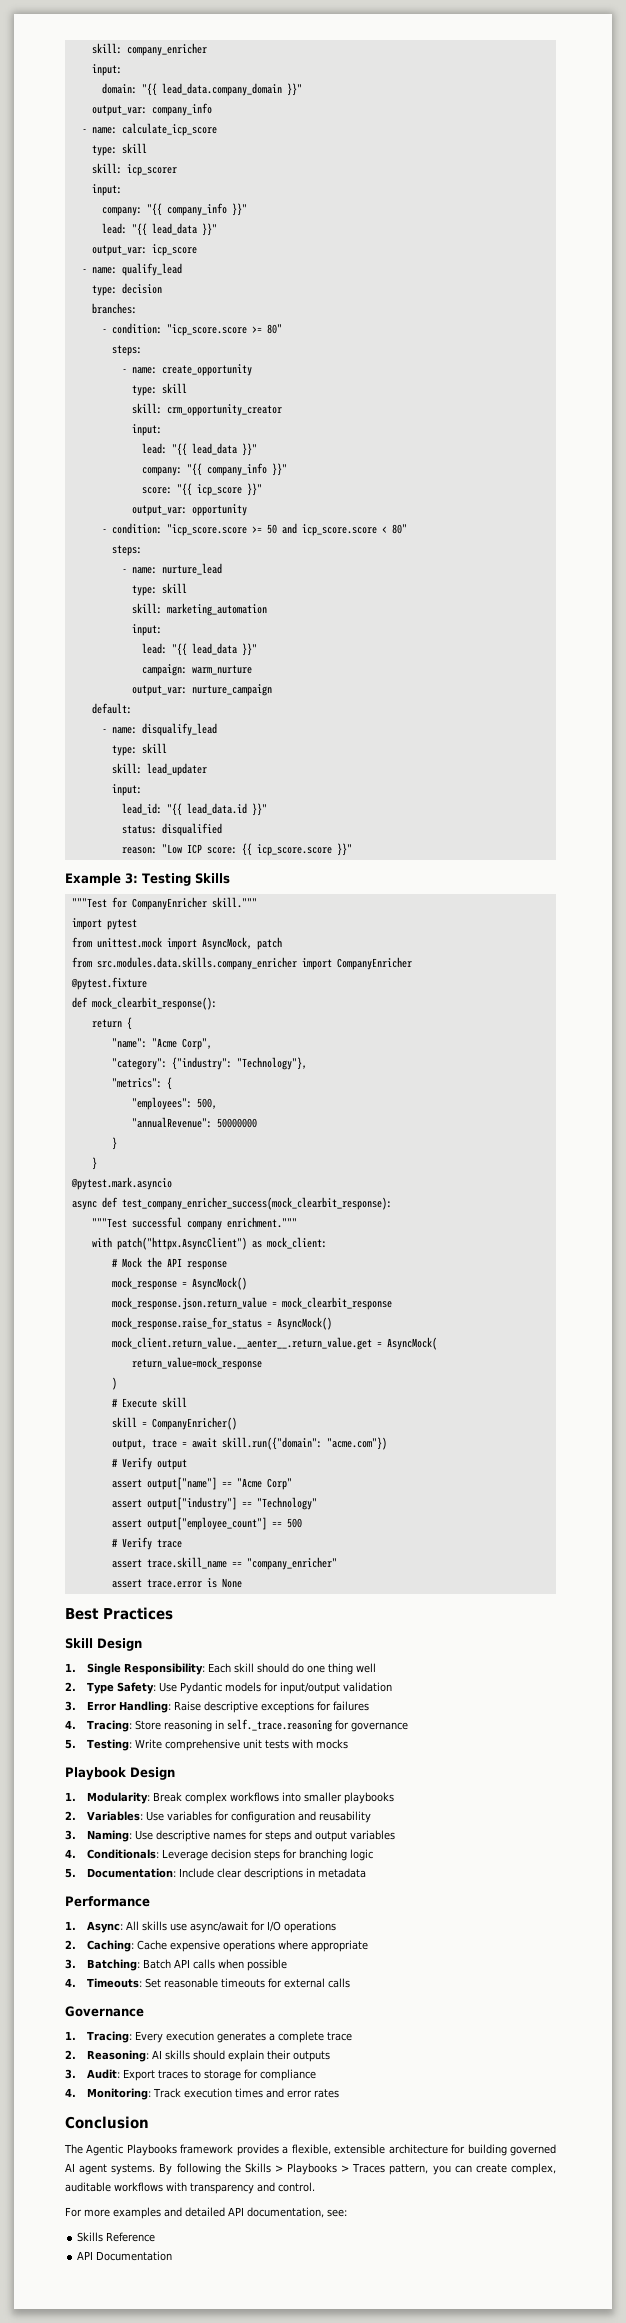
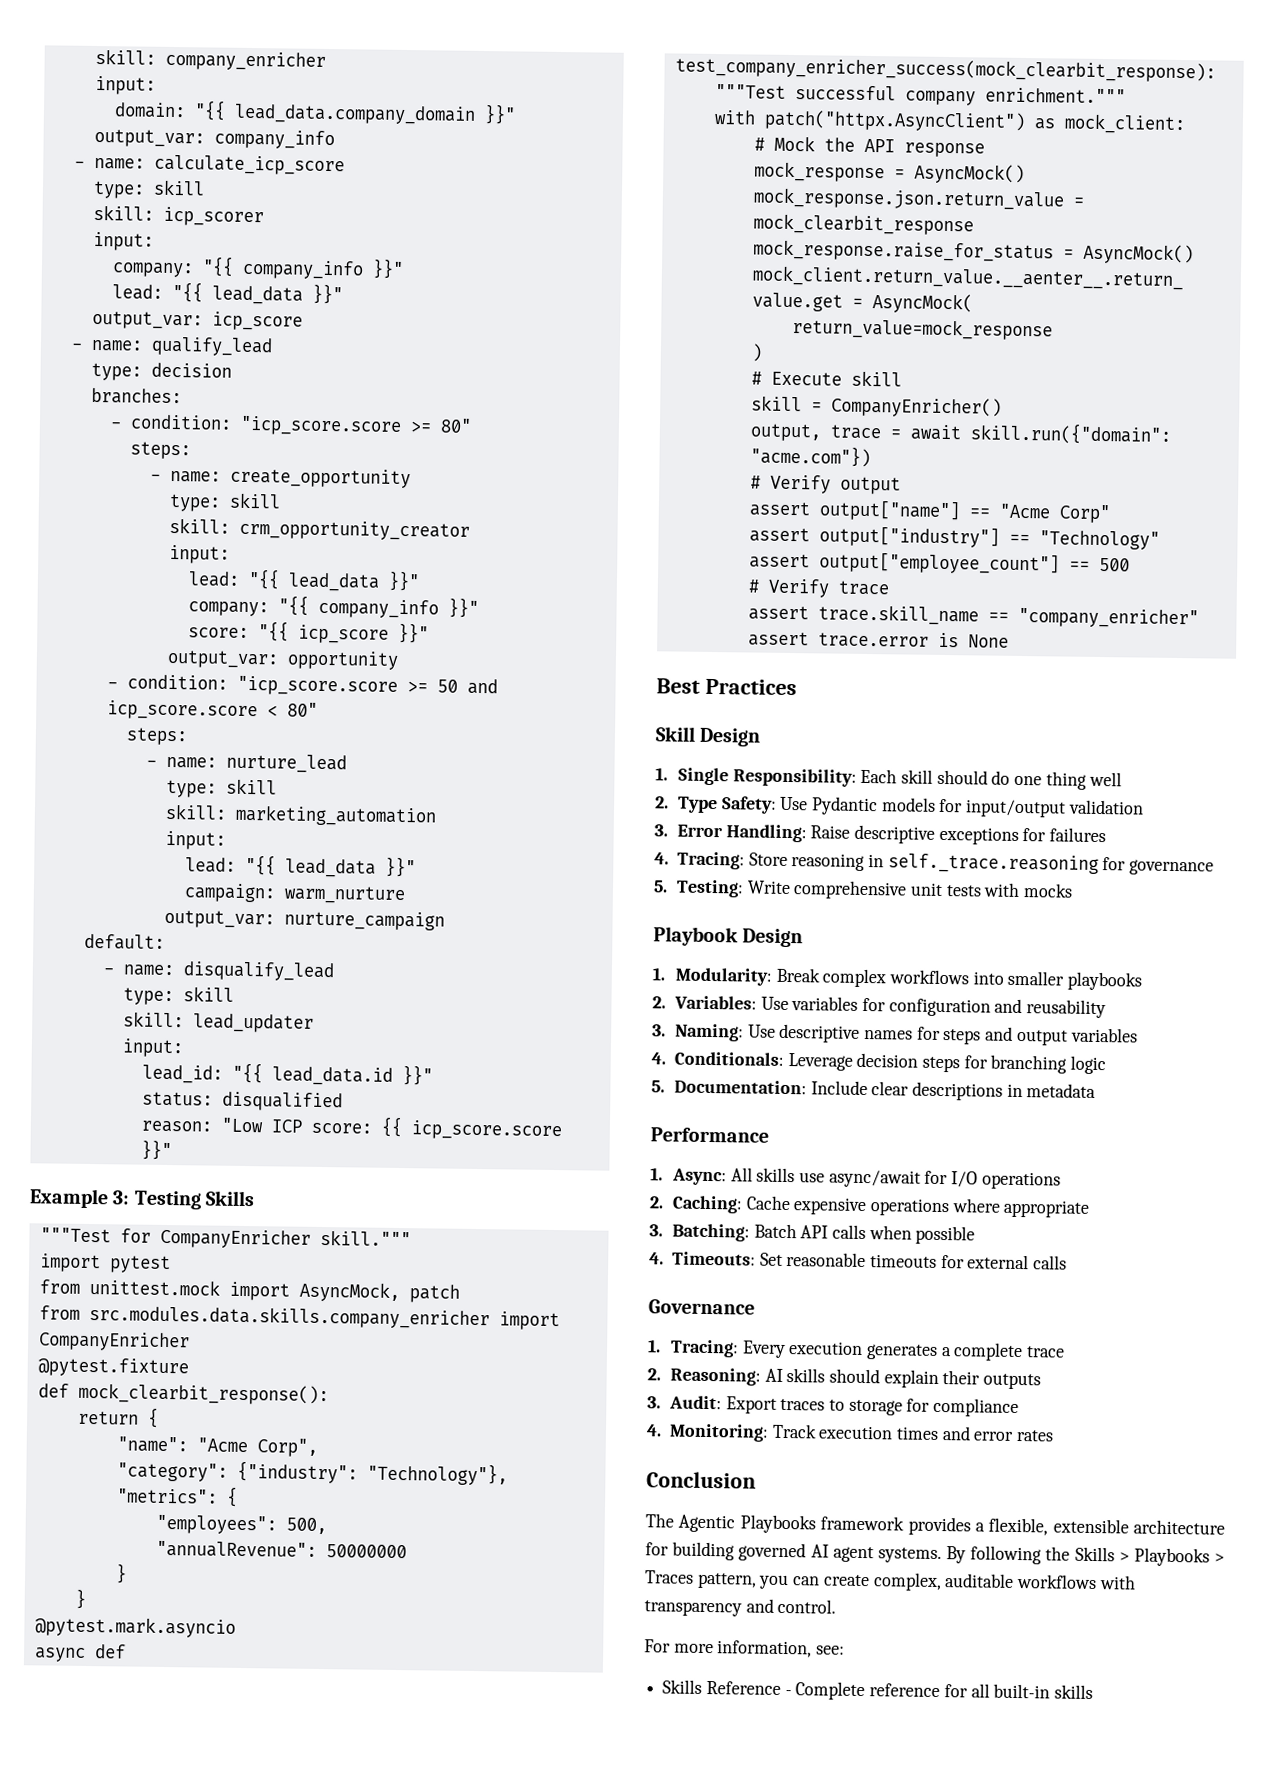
- For more examples and detailed API documentation, see:
- Skills Reference
- API Documentation
+ For more information, see:
+ Skills Reference - Complete reference for all built-in skills

